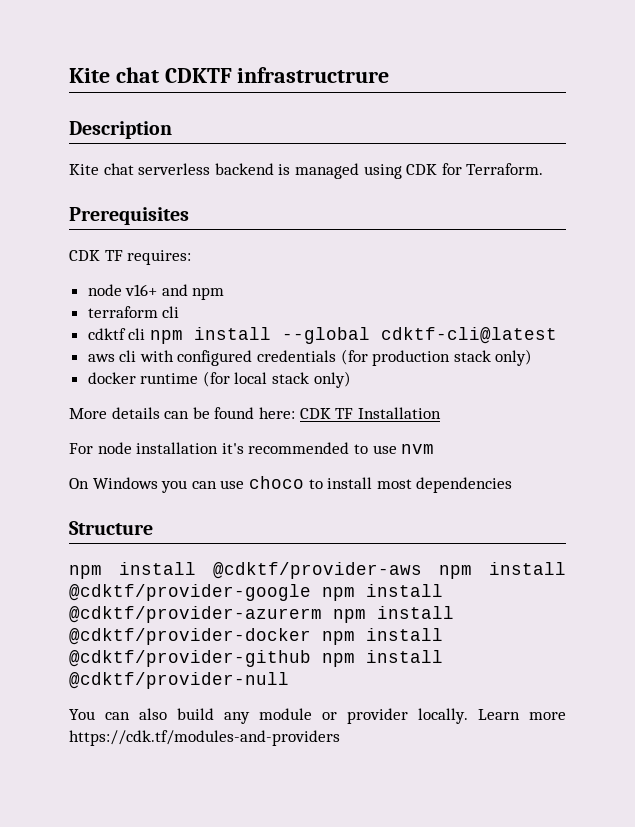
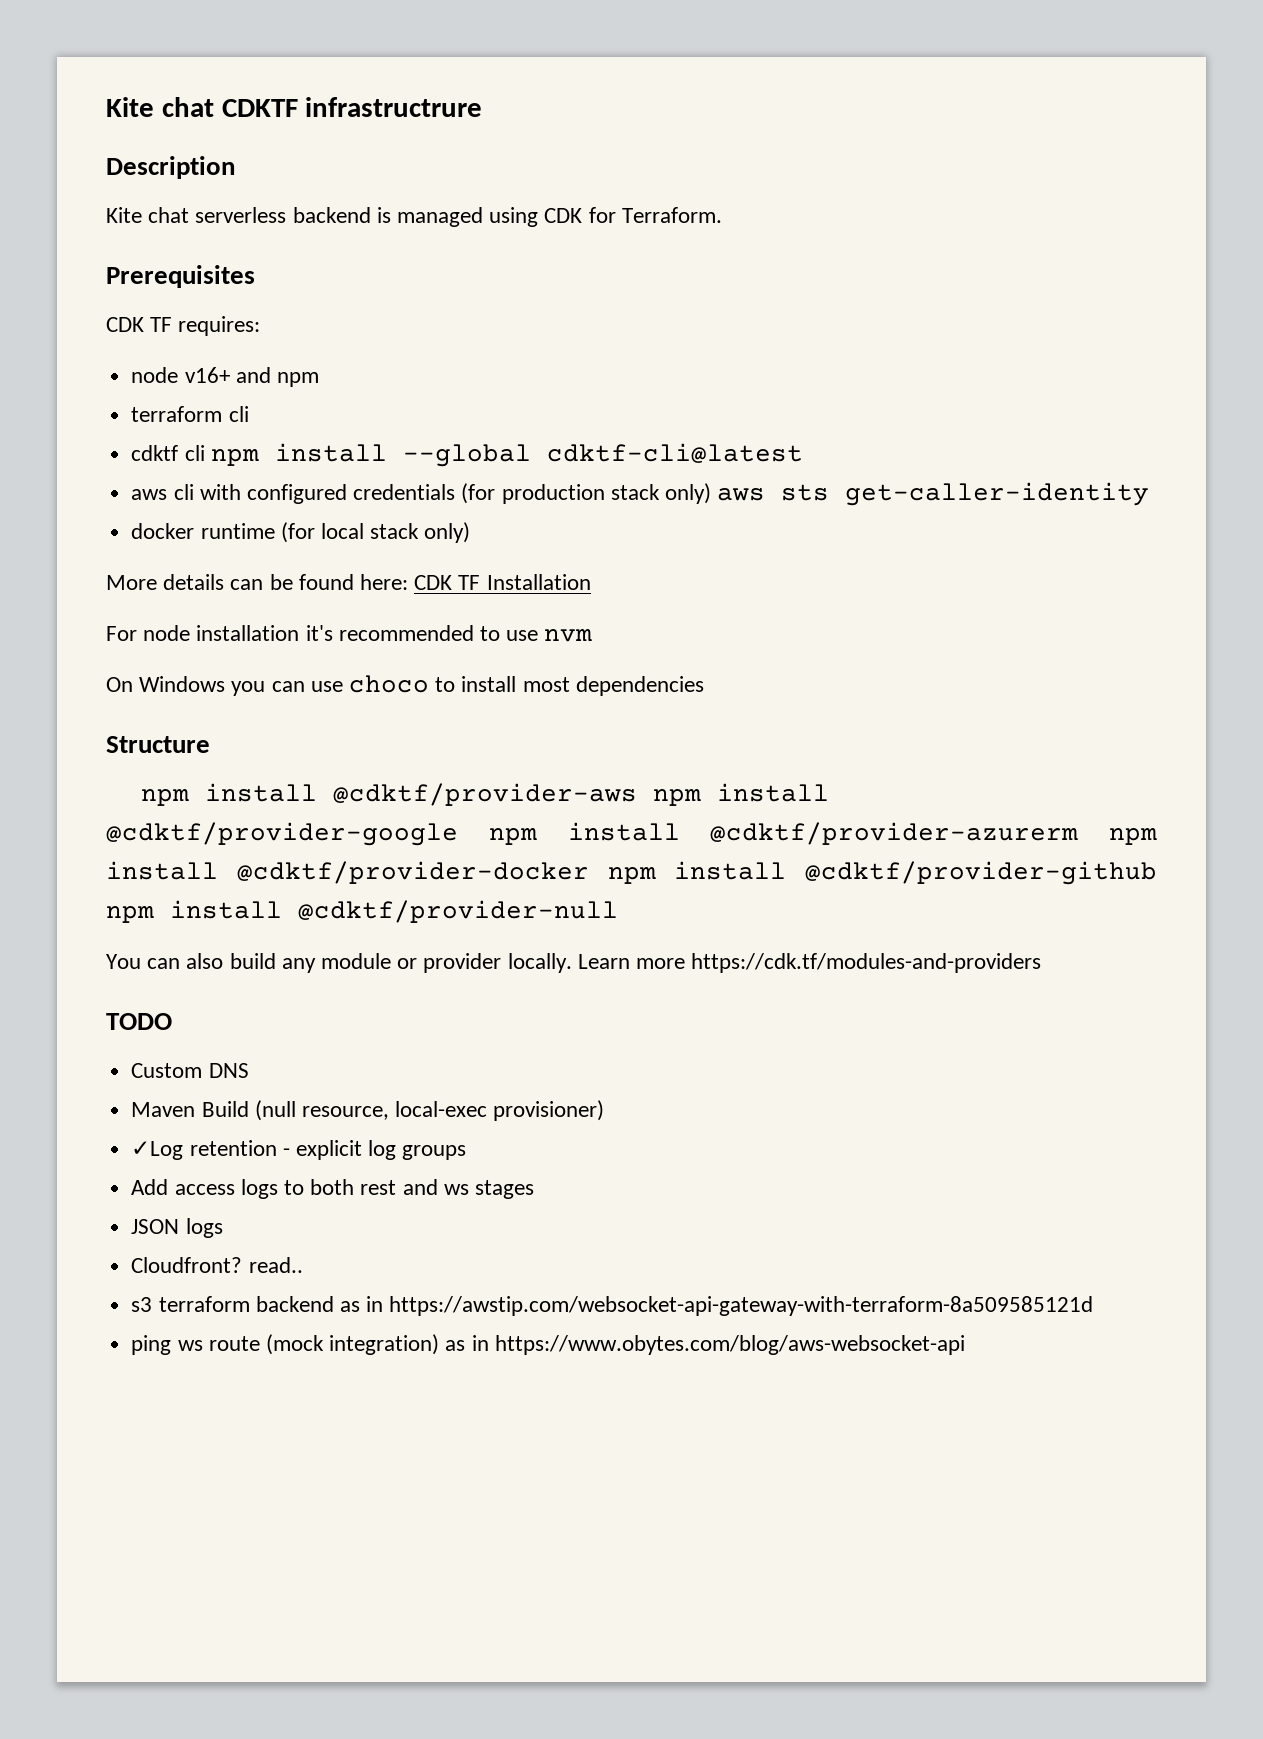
- aws cli with configured credentials (for production stack only)
+ aws cli with configured credentials (for production stack only) aws sts get-caller-identity
+ TODO
+ Custom DNS
+ Maven Build (null resource, local-exec provisioner)
+ ✓Log retention - explicit log groups
+ Add access logs to both rest and ws stages
+ JSON logs
+ Cloudfront? read..
+ s3 terraform backend as in https://awstip.com/websocket-api-gateway-with-terraform-8a509585121d
+ ping ws route (mock integration) as in https://www.obytes.com/blog/aws-websocket-api

